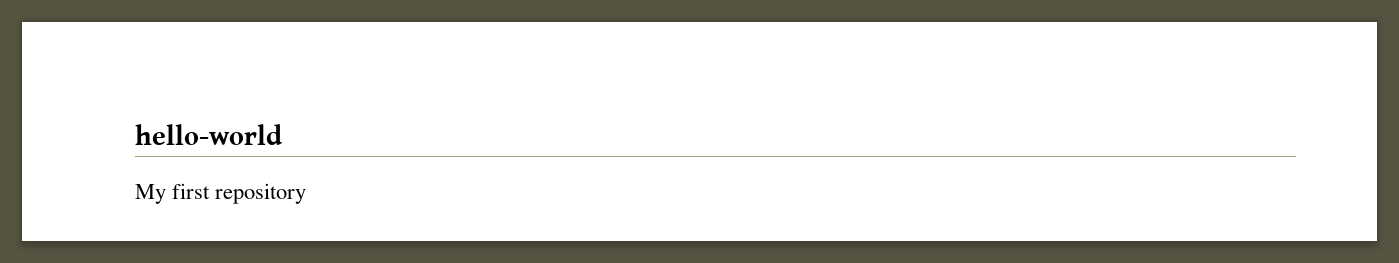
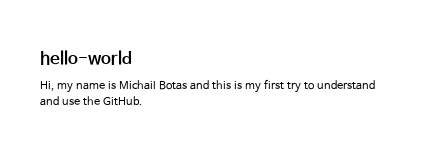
- My first repository
+ Hi, my name is Michail Botas and this is my first try to understand and use the GitHub.

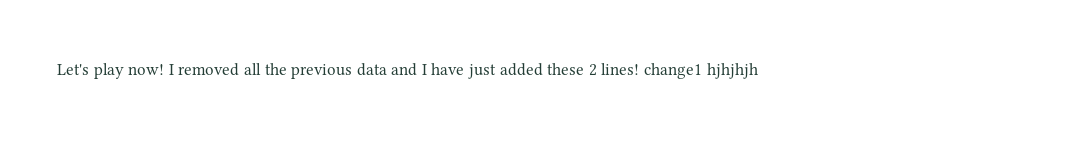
- hello-world
- Hi, my name is Michail Botas and this is my first try to understand and use the GitHub.
+ Let's play now! I removed all the previous data and I have just added these 2 lines! change1 hjhjhjh

